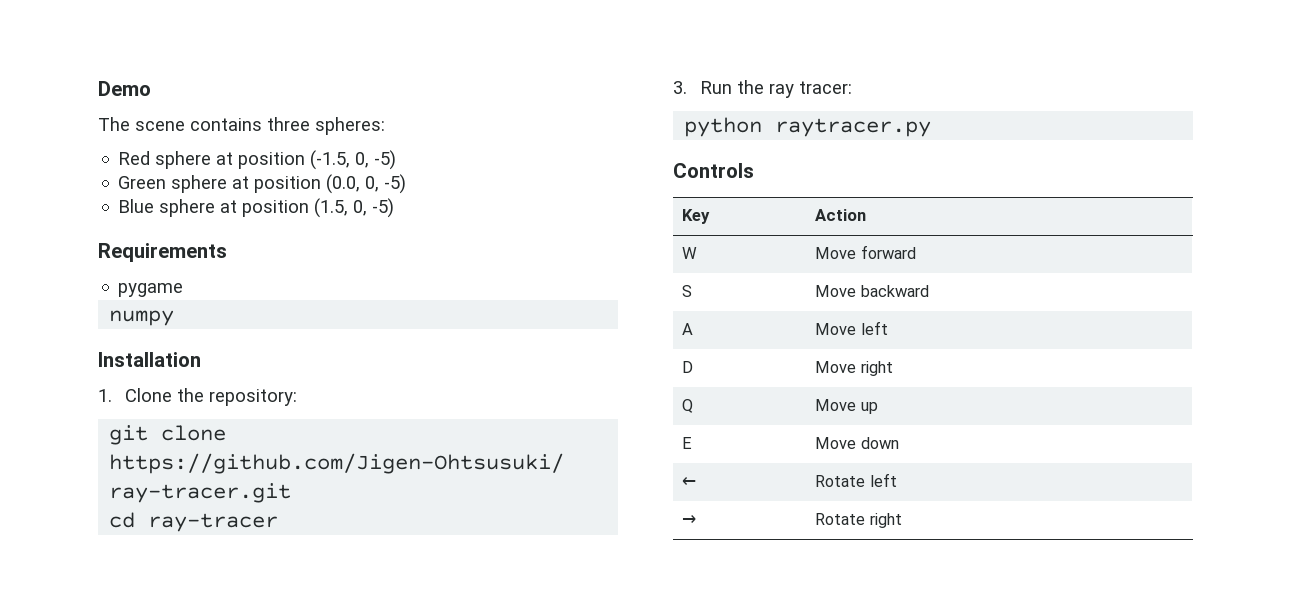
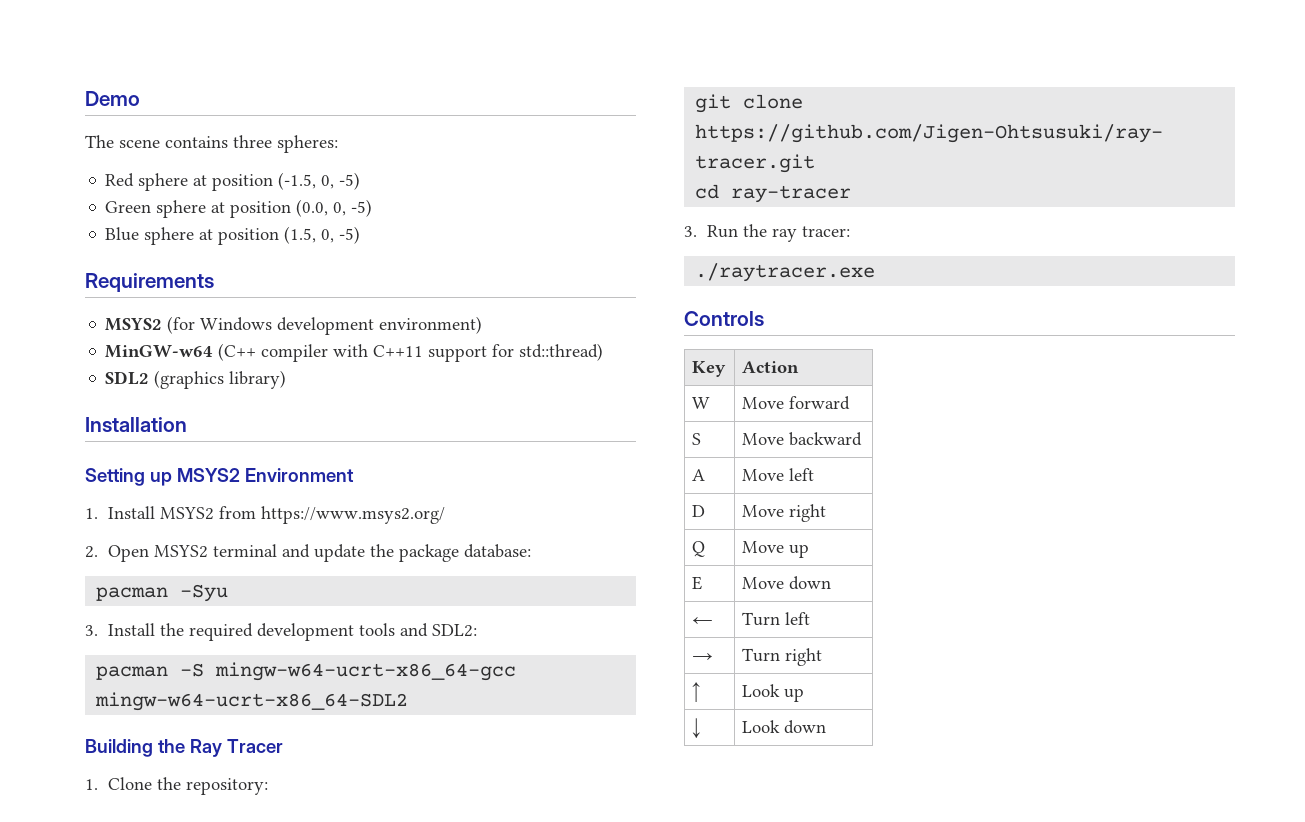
- pygame
- numpy
+ MSYS2 (for Windows development environment)
+ MinGW-w64 (C++ compiler with C++11 support for std::thread)
+ SDL2 (graphics library)
  Installation
+ Setting up MSYS2 Environment
+ 1. Install MSYS2 from https://www.msys2.org/
+ 2. Open MSYS2 terminal and update the package database:
+ pacman -Syu
+ 3. Install the required development tools and SDL2:
+ pacman -S mingw-w64-ucrt-x86_64-gcc mingw-w64-ucrt-x86_64-SDL2
+ Building the Ray Tracer
- python raytracer.py
+ ./raytracer.exe
- ← | Rotate left
+ ← | Turn left
- → | Rotate right
+ → | Turn right
+ ↑ | Look up
+ ↓ | Look down

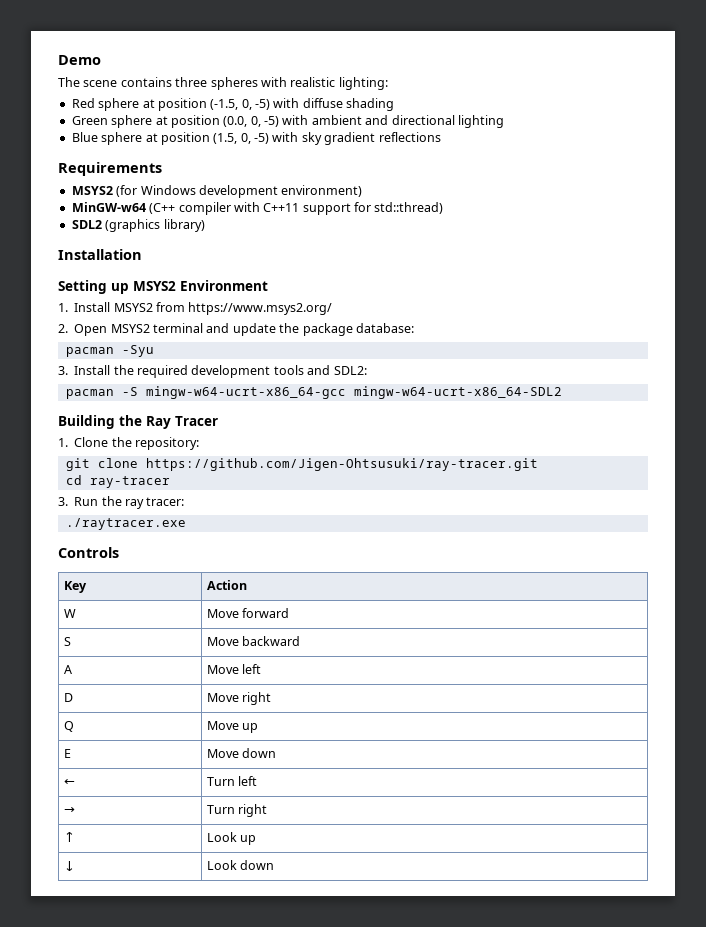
- The scene contains three spheres:
+ The scene contains three spheres with realistic lighting:
- Red sphere at position (-1.5, 0, -5)
+ Red sphere at position (-1.5, 0, -5) with diffuse shading
- Green sphere at position (0.0, 0, -5)
+ Green sphere at position (0.0, 0, -5) with ambient and directional lighting
- Blue sphere at position (1.5, 0, -5)
+ Blue sphere at position (1.5, 0, -5) with sky gradient reflections

